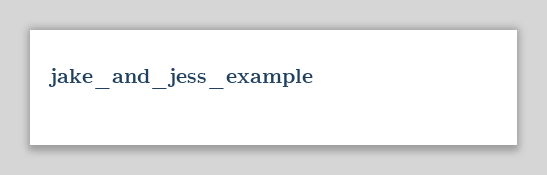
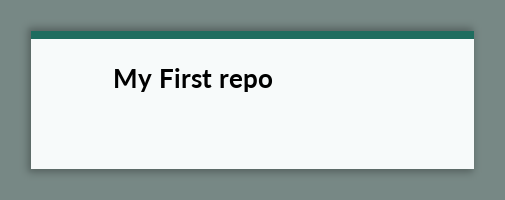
- jake_and_jess_example
+ My First repo

